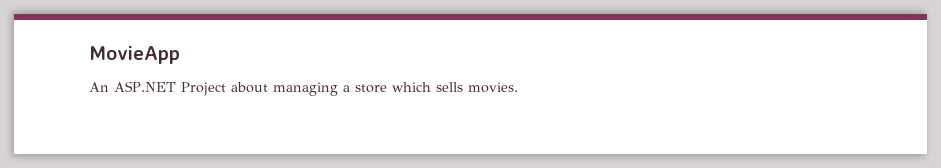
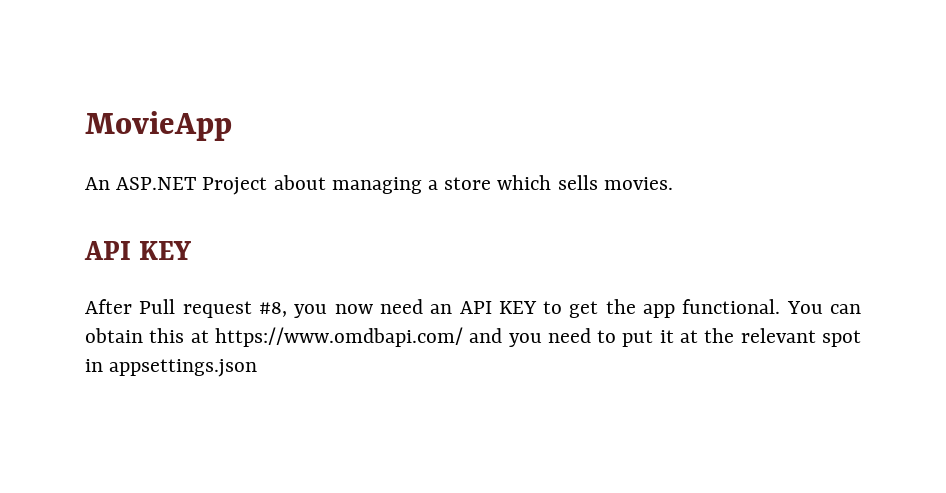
  An ASP.NET Project about managing a store which sells movies.
+ API KEY
+ After Pull request #8, you now need an API KEY to get the app functional. You can obtain this at https://www.omdbapi.com/ and you need to put it at the relevant spot in appsettings.json

